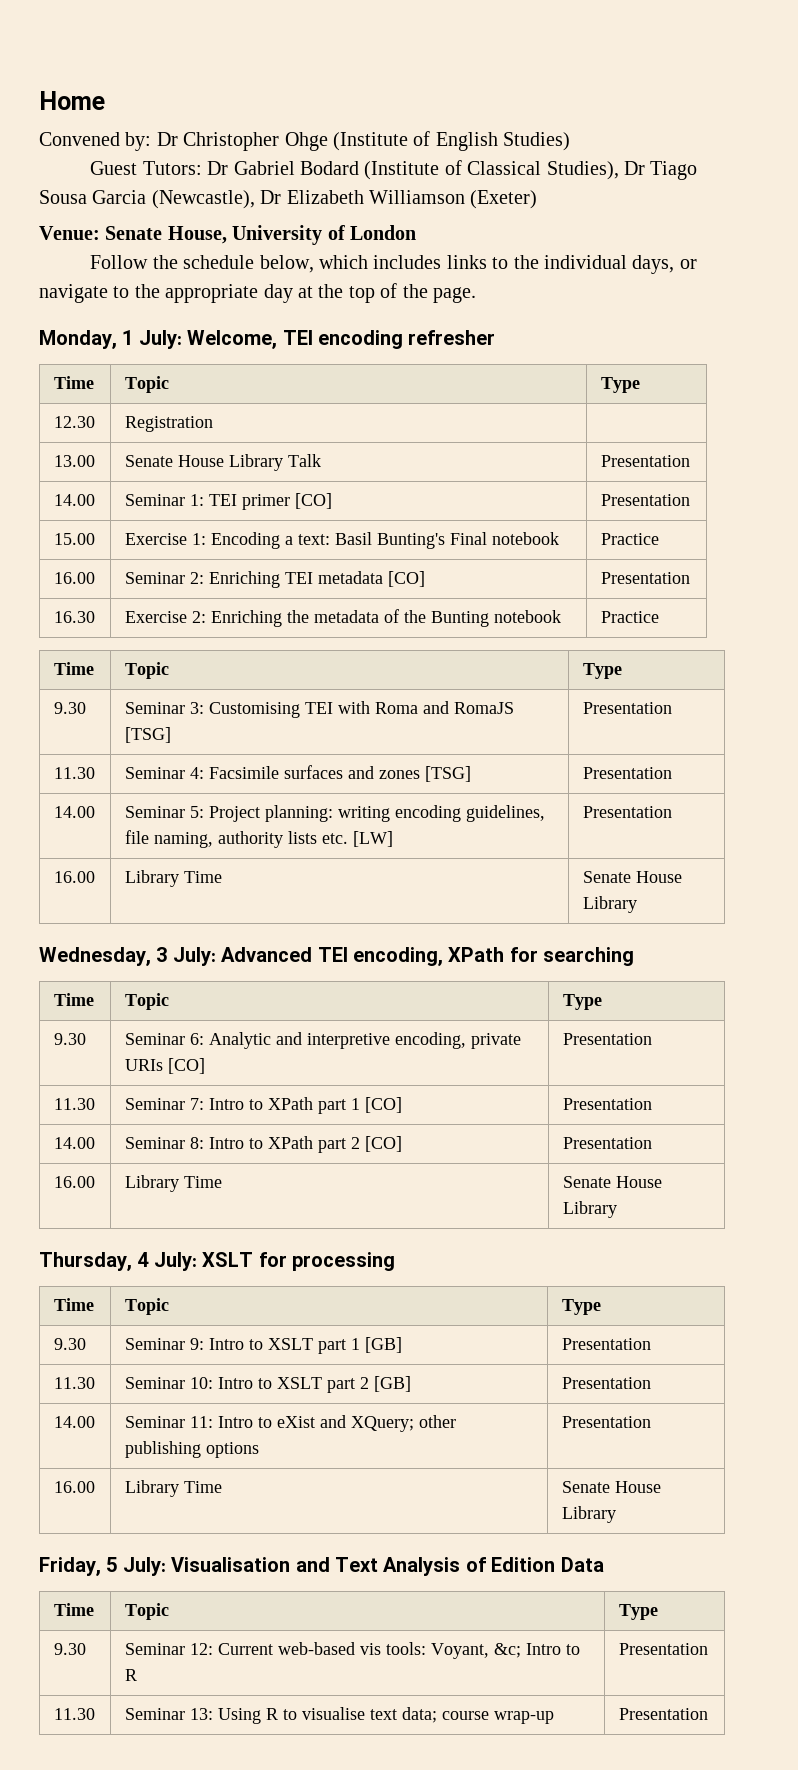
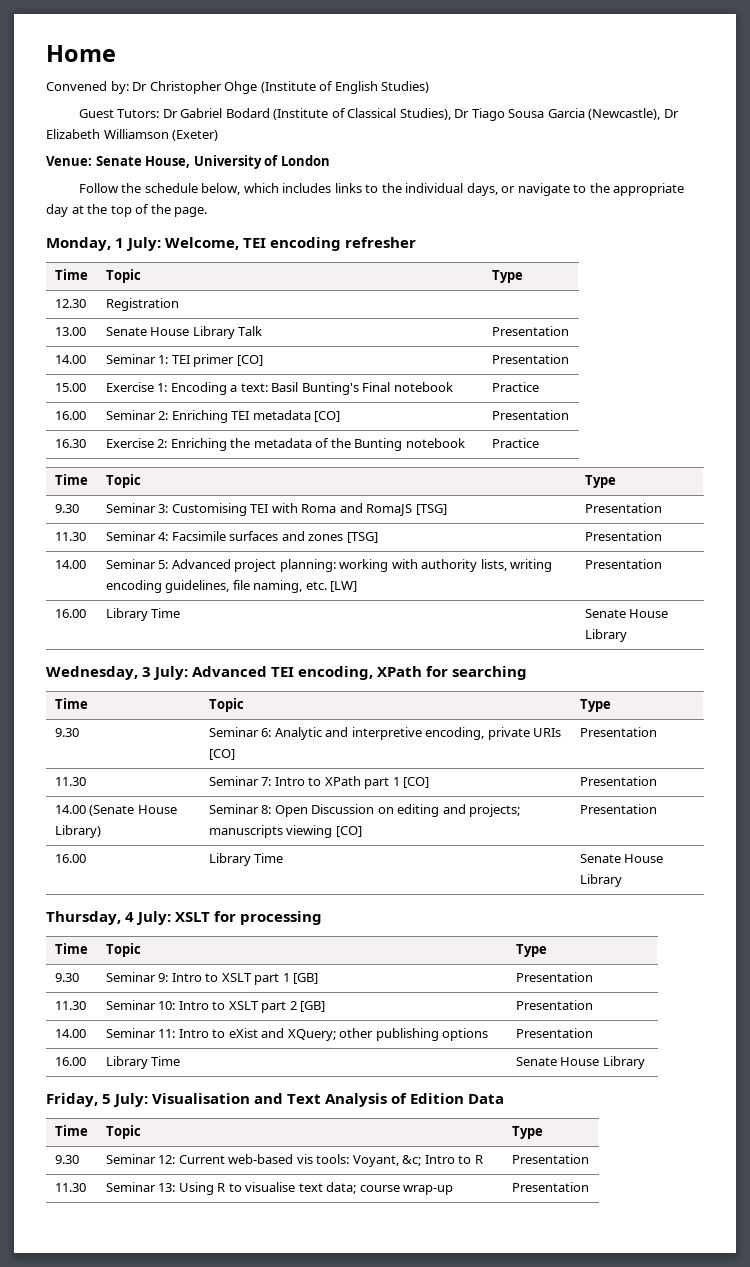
- 14.00 | Seminar 5: Project planning: writing encoding guidelines, file naming, authority lists etc. [LW] | Presentation
+ 14.00 | Seminar 5: Advanced project planning: working with authority lists, writing encoding guidelines, file naming, etc. [LW] | Presentation
- 14.00 | Seminar 8: Intro to XPath part 2 [CO] | Presentation
+ 14.00 (Senate House Library) | Seminar 8: Open Discussion on editing and projects; manuscripts viewing [CO] | Presentation

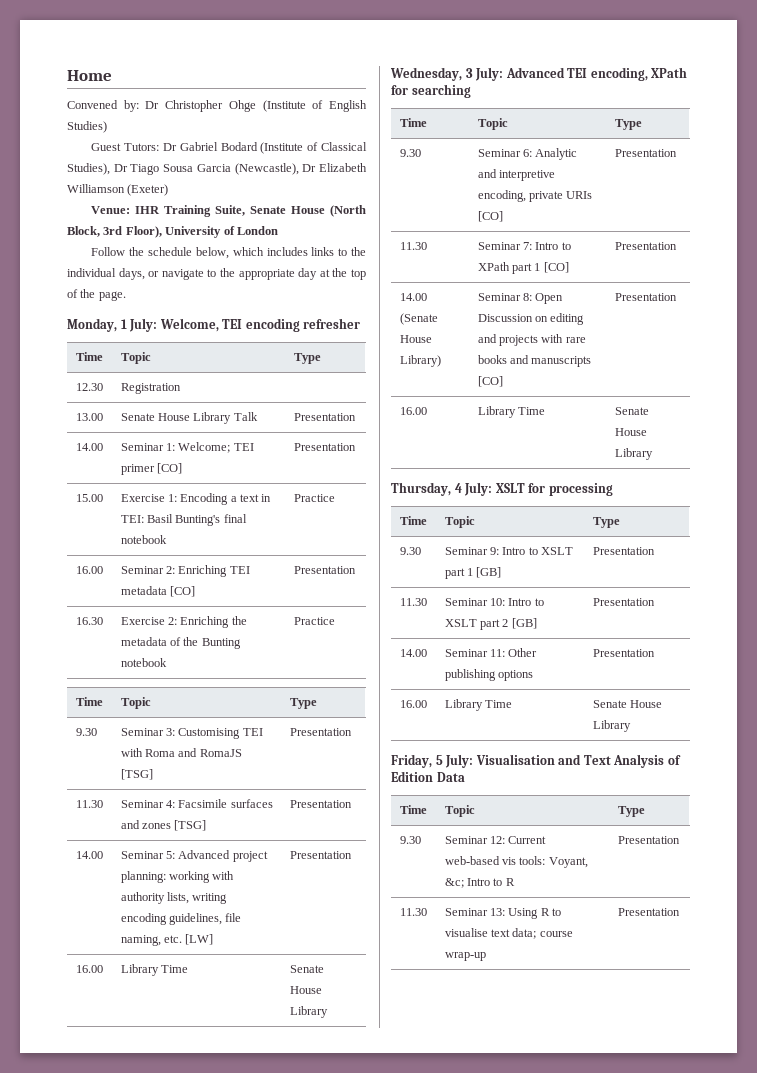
- Venue: Senate House, University of London
+ Venue: IHR Training Suite, Senate House (North Block, 3rd Floor), University of London
- 14.00 | Seminar 1: TEI primer [CO] | Presentation
+ 14.00 | Seminar 1: Welcome; TEI primer [CO] | Presentation
- 15.00 | Exercise 1: Encoding a text: Basil Bunting's Final notebook | Practice
+ 15.00 | Exercise 1: Encoding a text in TEI: Basil Bunting's final notebook | Practice
- 14.00 (Senate House Library) | Seminar 8: Open Discussion on editing and projects; manuscripts viewing [CO] | Presentation
+ 14.00 (Senate House Library) | Seminar 8: Open Discussion on editing and projects with rare books and manuscripts [CO] | Presentation
- 14.00 | Seminar 11: Intro to eXist and XQuery; other publishing options | Presentation
+ 14.00 | Seminar 11: Other publishing options | Presentation

